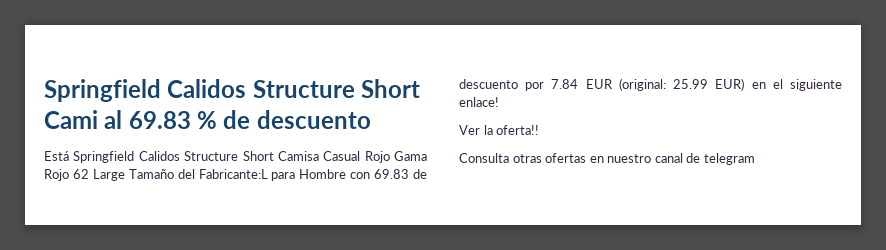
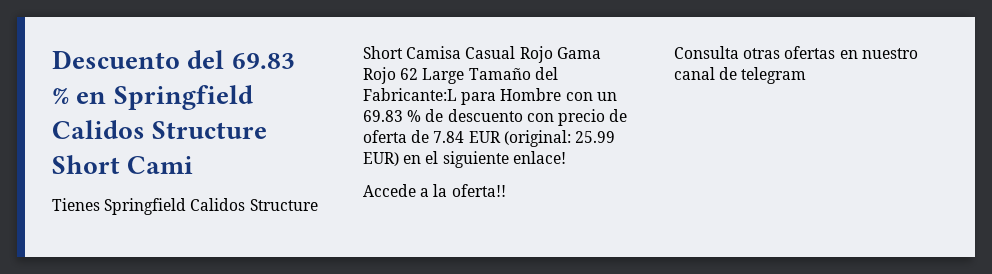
- Springfield Calidos Structure Short Cami al 69.83 % de descuento
- Está Springfield Calidos Structure Short Camisa Casual Rojo Gama Rojo 62 Large Tamaño del Fabricante:L para Hombre con 69.83 de descuento por 7.84 EUR (original: 25.99 EUR) en el siguiente enlace!
+ Descuento del 69.83 % en Springfield Calidos Structure Short Cami
+ Tienes Springfield Calidos Structure Short Camisa Casual Rojo Gama Rojo 62 Large Tamaño del Fabricante:L para Hombre con un 69.83 % de descuento con precio de oferta de 7.84 EUR (original: 25.99 EUR) en el siguiente enlace!
- Ver la oferta!!
+ Accede a la oferta!!

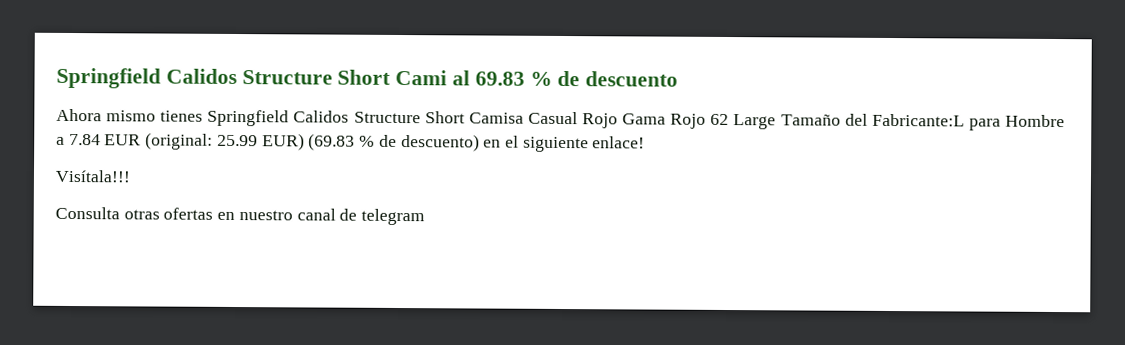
- Descuento del 69.83 % en Springfield Calidos Structure Short Cami
- Tienes Springfield Calidos Structure Short Camisa Casual Rojo Gama Rojo 62 Large Tamaño del Fabricante:L para Hombre con un 69.83 % de descuento con precio de oferta de 7.84 EUR (original: 25.99 EUR) en el siguiente enlace!
+ Springfield Calidos Structure Short Cami al 69.83 % de descuento
+ Ahora mismo tienes Springfield Calidos Structure Short Camisa Casual Rojo Gama Rojo 62 Large Tamaño del Fabricante:L para Hombre a 7.84 EUR (original: 25.99 EUR) (69.83 % de descuento) en el siguiente enlace!
- Accede a la oferta!!
+ Visítala!!!

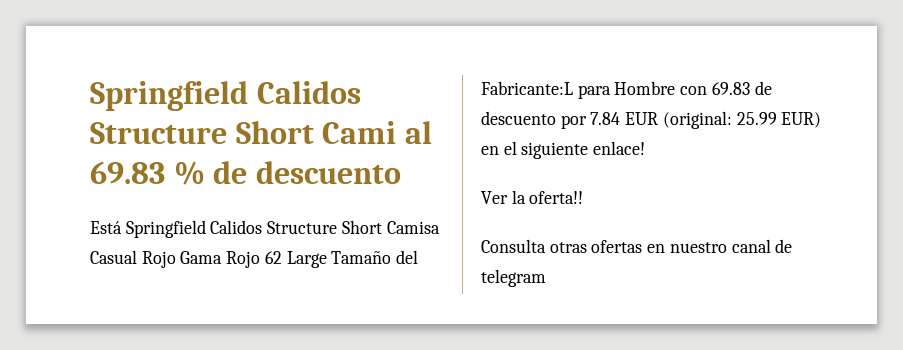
- Ahora mismo tienes Springfield Calidos Structure Short Camisa Casual Rojo Gama Rojo 62 Large Tamaño del Fabricante:L para Hombre a 7.84 EUR (original: 25.99 EUR) (69.83 % de descuento) en el siguiente enlace!
+ Está Springfield Calidos Structure Short Camisa Casual Rojo Gama Rojo 62 Large Tamaño del Fabricante:L para Hombre con 69.83 de descuento por 7.84 EUR (original: 25.99 EUR) en el siguiente enlace!
- Visítala!!!
+ Ver la oferta!!

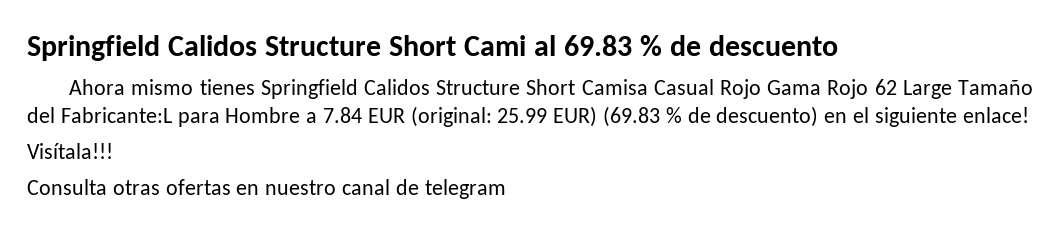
- Está Springfield Calidos Structure Short Camisa Casual Rojo Gama Rojo 62 Large Tamaño del Fabricante:L para Hombre con 69.83 de descuento por 7.84 EUR (original: 25.99 EUR) en el siguiente enlace!
+ Ahora mismo tienes Springfield Calidos Structure Short Camisa Casual Rojo Gama Rojo 62 Large Tamaño del Fabricante:L para Hombre a 7.84 EUR (original: 25.99 EUR) (69.83 % de descuento) en el siguiente enlace!
- Ver la oferta!!
+ Visítala!!!

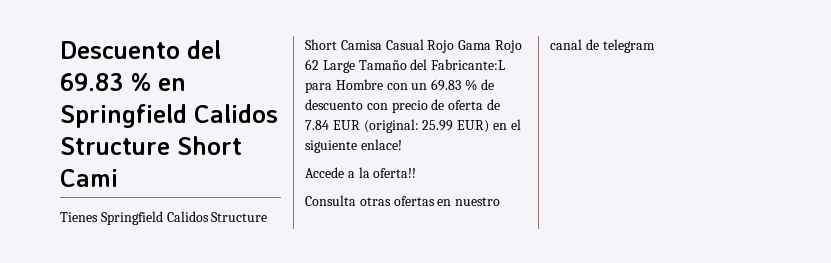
- Springfield Calidos Structure Short Cami al 69.83 % de descuento
- Ahora mismo tienes Springfield Calidos Structure Short Camisa Casual Rojo Gama Rojo 62 Large Tamaño del Fabricante:L para Hombre a 7.84 EUR (original: 25.99 EUR) (69.83 % de descuento) en el siguiente enlace!
+ Descuento del 69.83 % en Springfield Calidos Structure Short Cami
+ Tienes Springfield Calidos Structure Short Camisa Casual Rojo Gama Rojo 62 Large Tamaño del Fabricante:L para Hombre con un 69.83 % de descuento con precio de oferta de 7.84 EUR (original: 25.99 EUR) en el siguiente enlace!
- Visítala!!!
+ Accede a la oferta!!

